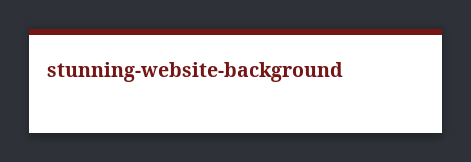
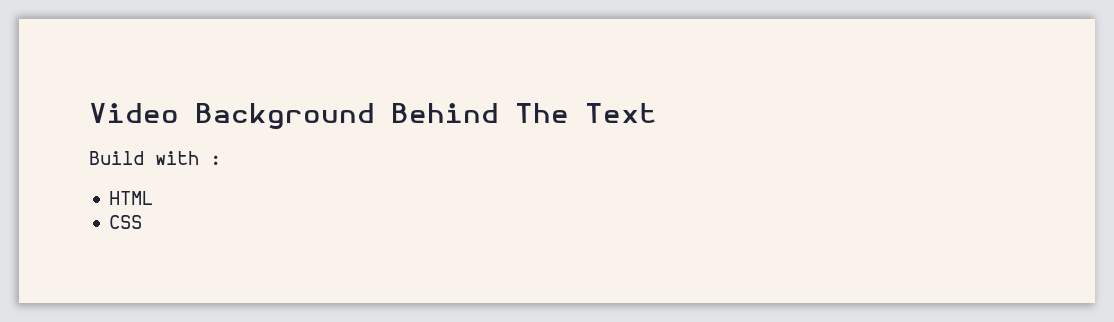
- stunning-website-background
+ Video Background Behind The Text
+ Build with :
+ HTML
+ CSS

